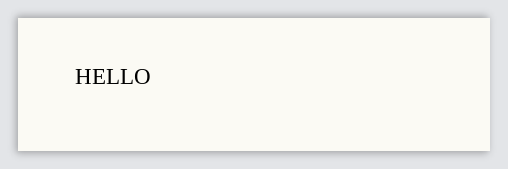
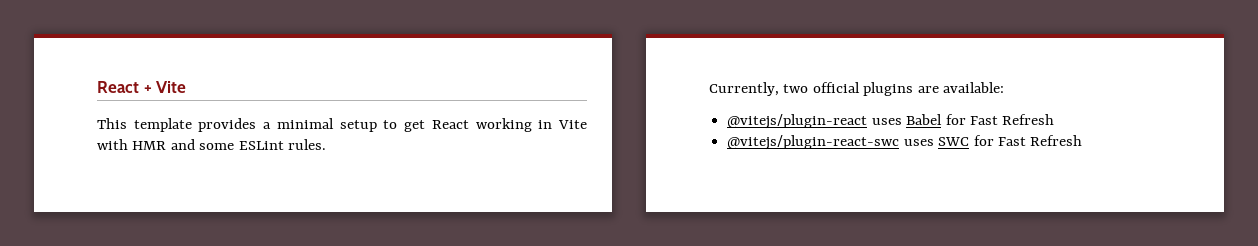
- HELLO
+ React + Vite
+ This template provides a minimal setup to get React working in Vite with HMR and some ESLint rules.
+ Currently, two official plugins are available:
+ @vitejs/plugin-react uses Babel for Fast Refresh
+ @vitejs/plugin-react-swc uses SWC for Fast Refresh

